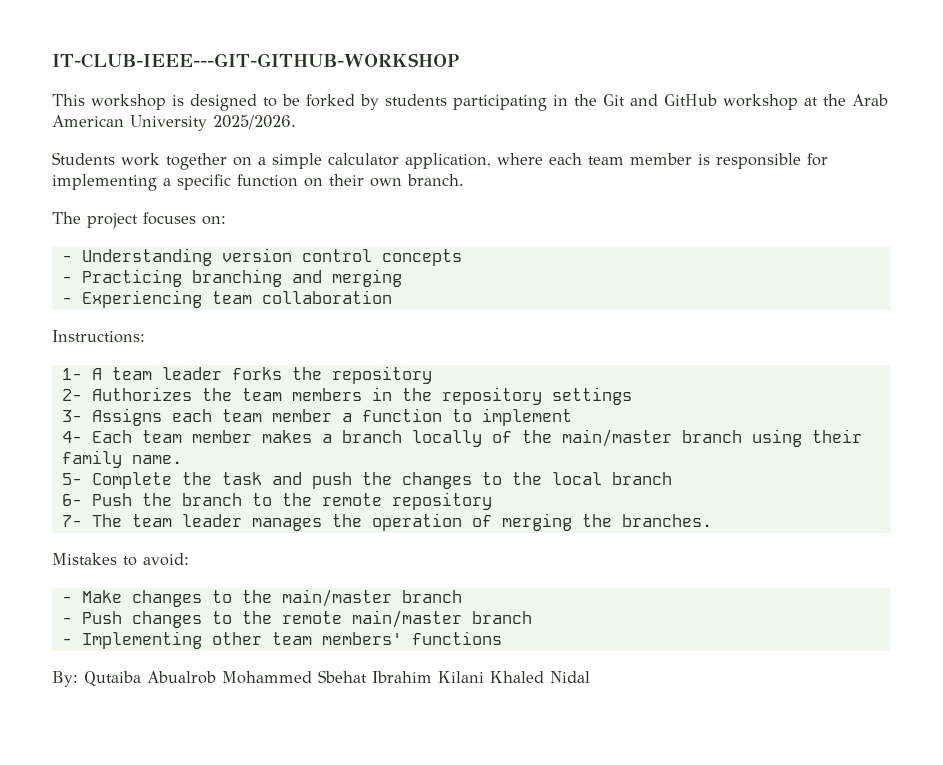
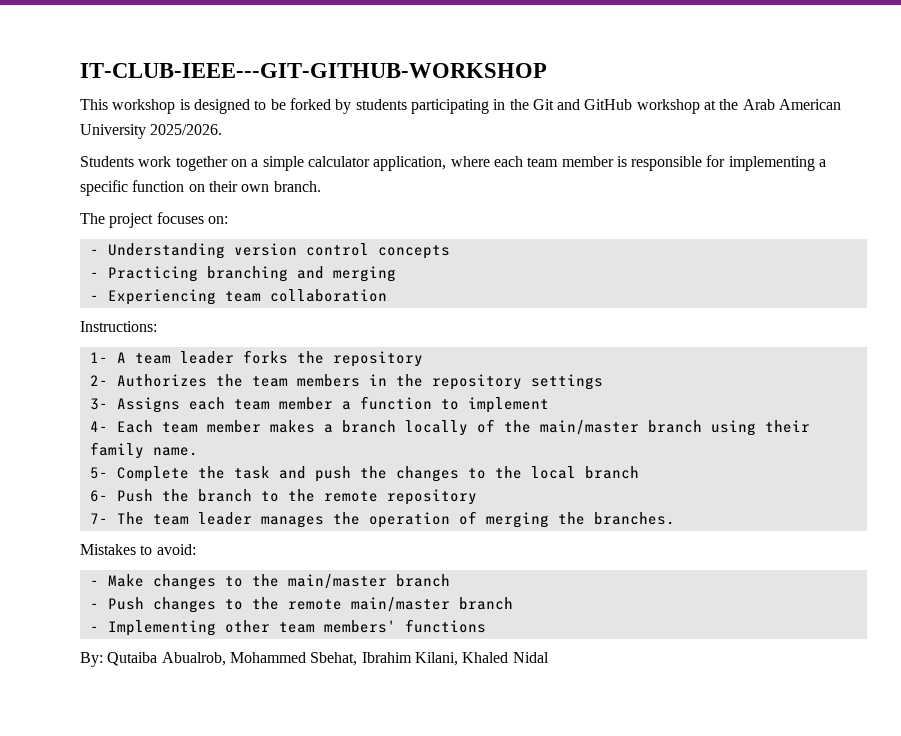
- By: Qutaiba Abualrob Mohammed Sbehat Ibrahim Kilani Khaled Nidal
+ By: Qutaiba Abualrob, Mohammed Sbehat, Ibrahim Kilani, Khaled Nidal

